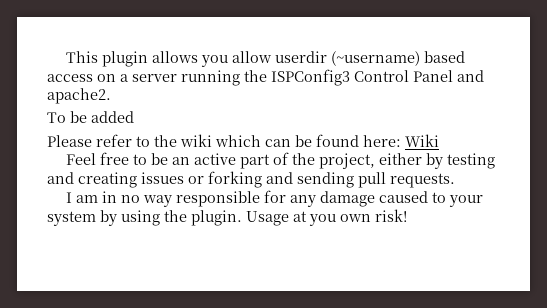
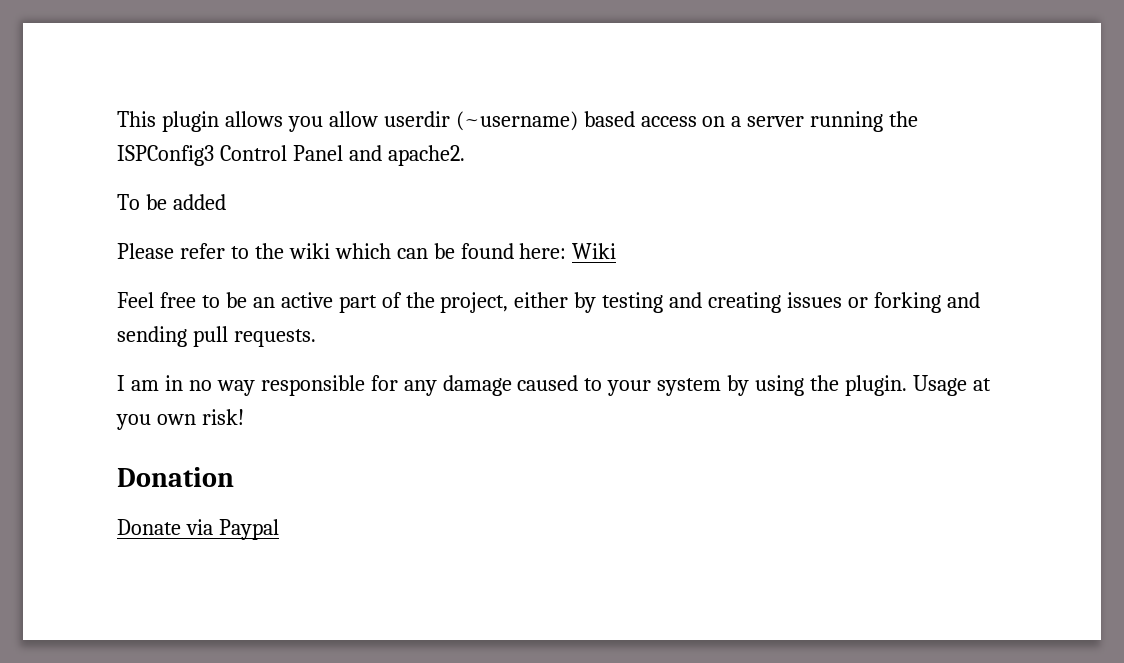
+ Donation
+ Donate via Paypal

